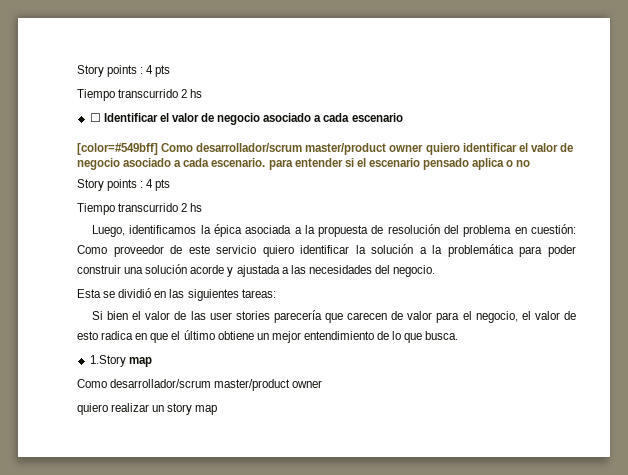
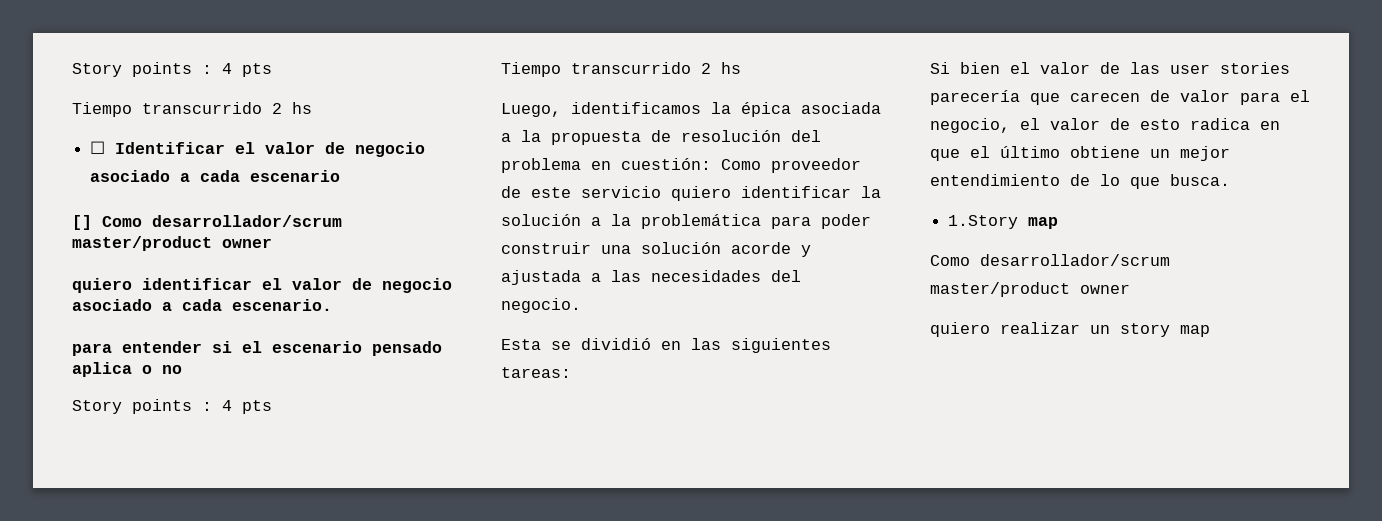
- [color=#549bff] Como desarrollador/scrum master/product owner quiero identificar el valor de negocio asociado a cada escenario. para entender si el escenario pensado aplica o no
+ [] Como desarrollador/scrum master/product owner
+ quiero identificar el valor de negocio asociado a cada escenario.
+ para entender si el escenario pensado aplica o no

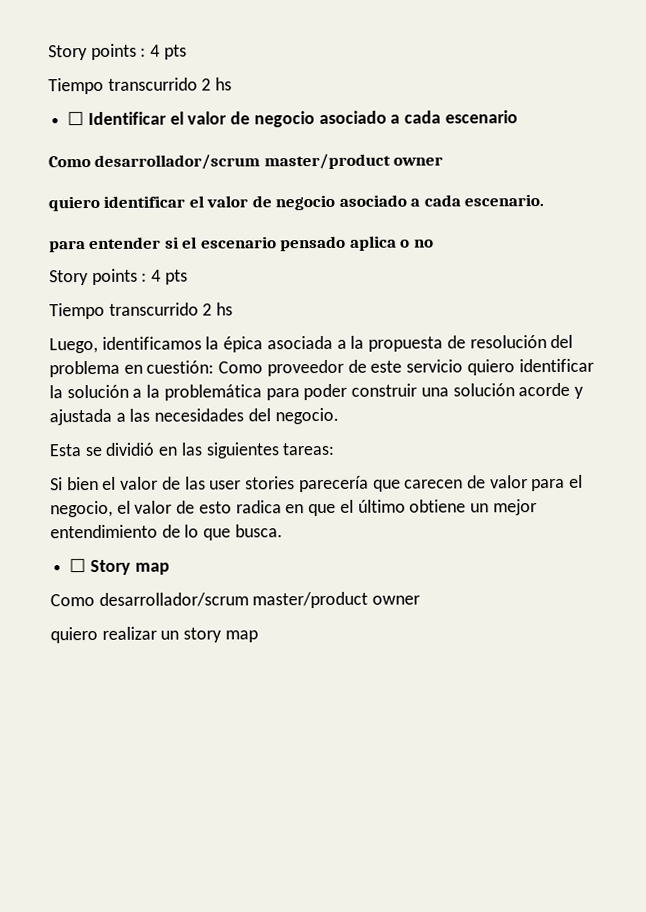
  ☐ Identificar el valor de negocio asociado a cada escenario
- [] Como desarrollador/scrum master/product owner
+ Como desarrollador/scrum master/product owner
- 1.Story map
+ ☐ Story map

